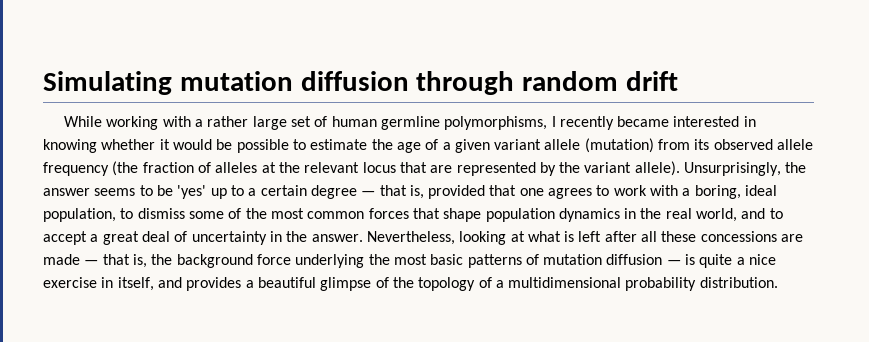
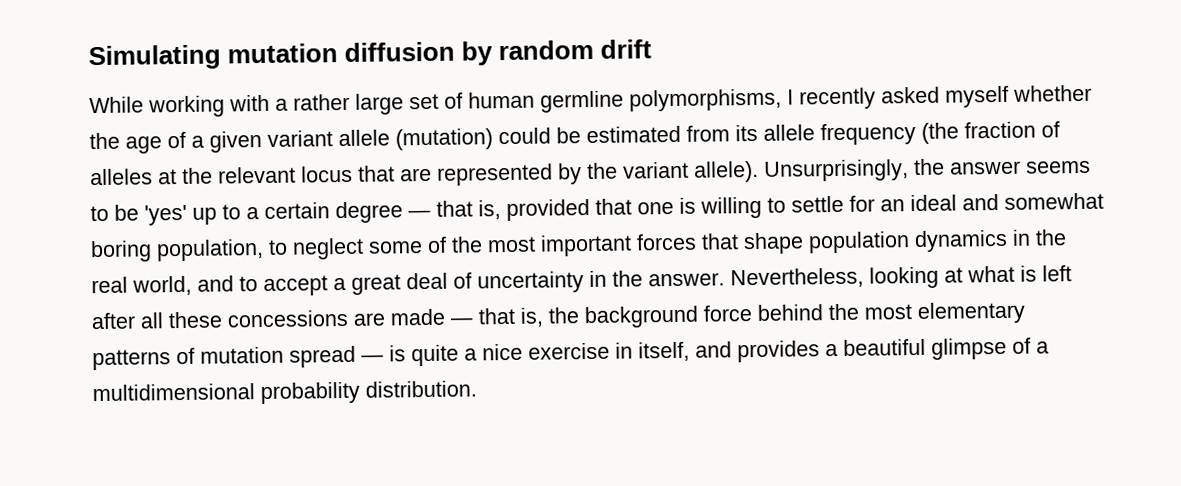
- Simulating mutation diffusion through random drift
+ Simulating mutation diffusion by random drift
- While working with a rather large set of human germline polymorphisms, I recently became interested in knowing whether it would be possible to estimate the age of a given variant allele (mutation) from its observed allele frequency (the fraction of alleles at the relevant locus that are represented by the variant allele).
+ While working with a rather large set of human germline polymorphisms, I recently asked myself whether the age of a given variant allele (mutation) could be estimated from its allele frequency (the fraction of alleles at the relevant locus that are represented by the variant allele).
- Unsurprisingly, the answer seems to be 'yes' up to a certain degree — that is, provided that one agrees to work with a boring, ideal population, to dismiss some of the most common forces that shape population dynamics in the real world, and to accept a great deal of uncertainty in the answer.
+ Unsurprisingly, the answer seems to be 'yes' up to a certain degree — that is, provided that one is willing to settle for an ideal and somewhat boring population, to neglect some of the most important forces that shape population dynamics in the real world, and to accept a great deal of uncertainty in the answer.
- Nevertheless, looking at what is left after all these concessions are made — that is, the background force underlying the most basic patterns of mutation diffusion — is quite a nice exercise in itself, and provides a beautiful glimpse of the topology of a multidimensional probability distribution.
+ Nevertheless, looking at what is left after all these concessions are made — that is, the background force behind the most elementary patterns of mutation spread — is quite a nice exercise in itself, and provides a beautiful glimpse of a multidimensional probability distribution.

